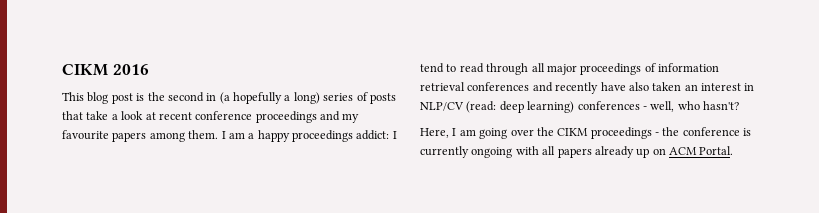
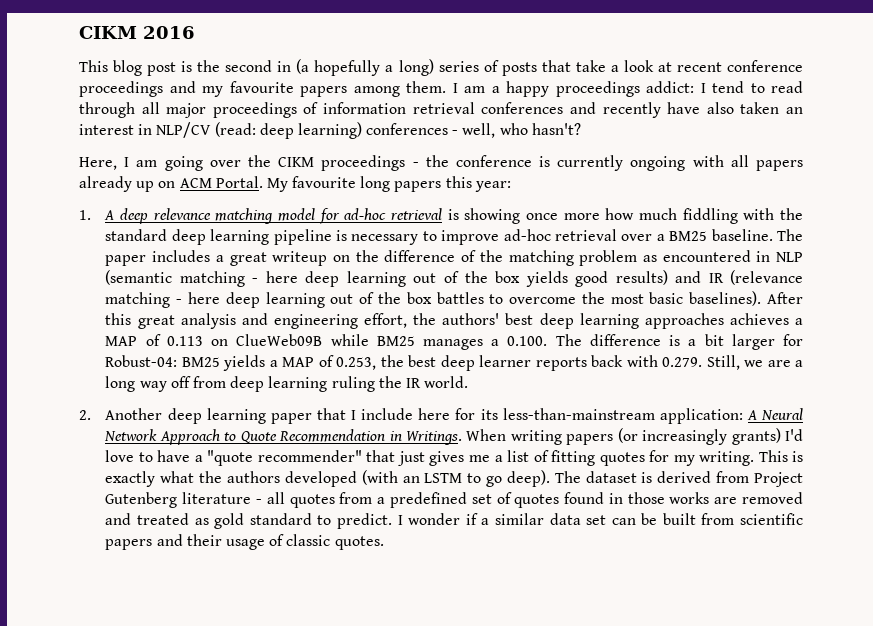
+ My favourite long papers this year:
+ 1. A deep relevance matching model for ad-hoc retrieval is showing once more how much fiddling with the standard deep learning pipeline is necessary to improve ad-hoc retrieval over a BM25 baseline. The paper includes a great writeup on the difference of the matching problem as encountered in NLP (semantic matching - here deep learning out of the box yields good results) and IR (relevance matching - here deep learning out of the box battles to overcome the most basic baselines). After this great analysis and engineering effort, the authors' best deep learning approaches achieves a MAP of 0.113 on ClueWeb09B while BM25 manages a 0.100. The difference is a bit larger for Robust-04: BM25 yields a MAP of 0.253, the best deep learner reports back with 0.279. Still, we are a long way off from deep learning ruling the IR world.
+ 2. Another deep learning paper that I include here for its less-than-mainstream application: A Neural Network Approach to Quote Recommendation in Writings. When writing papers (or increasingly grants) I'd love to have a "quote recommender" that just gives me a list of fitting quotes for my writing. This is exactly what the authors developed (with an LSTM to go deep). The dataset is derived from Project Gutenberg literature - all quotes from a predefined set of quotes found in those works are removed and treated as gold standard to predict. I wonder if a similar data set can be built from scientific papers and their usage of classic quotes.

